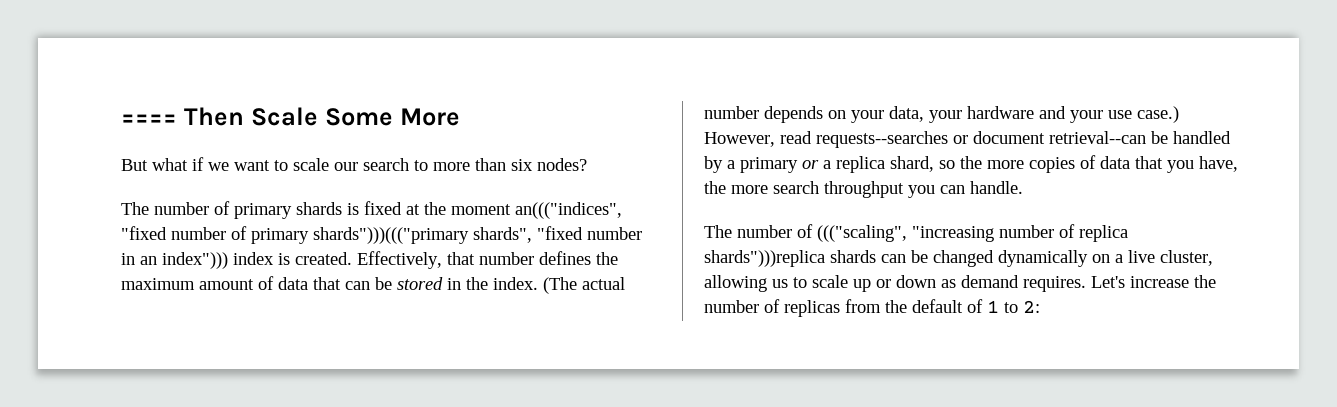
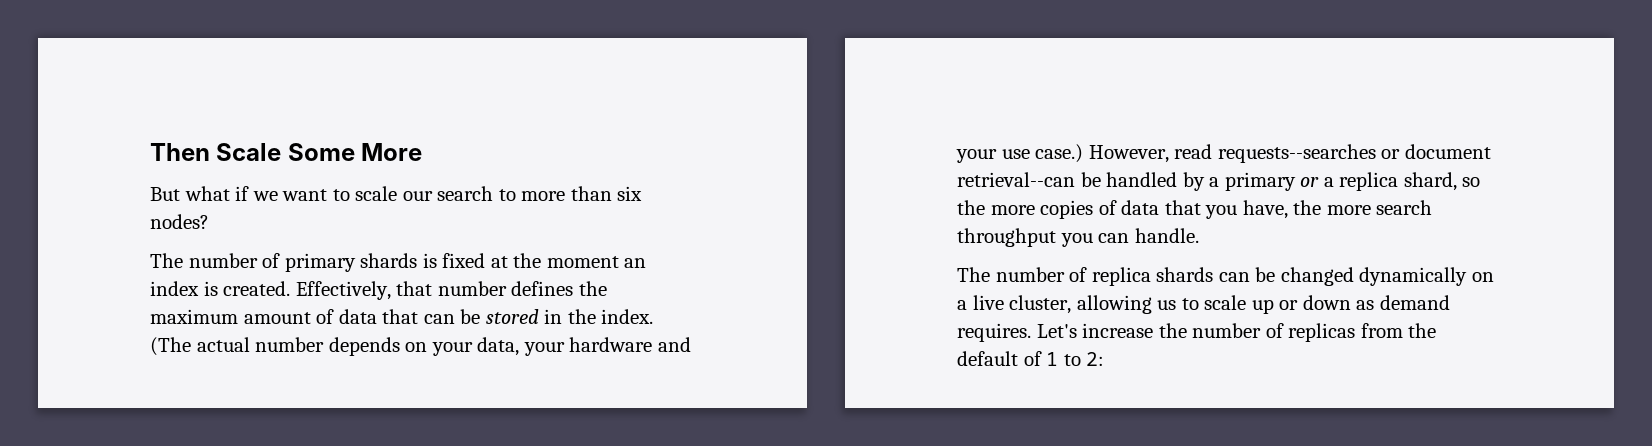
- ==== Then Scale Some More
+ Then Scale Some More
- The number of primary shards is fixed at the moment an((("indices", "fixed number of primary shards")))((("primary shards", "fixed number in an index"))) index is created.
+ The number of primary shards is fixed at the moment an index is created.
- The number of ((("scaling", "increasing number of replica shards")))replica shards can be changed dynamically on a live cluster, allowing us to scale up or down as demand requires.
+ The number of replica shards can be changed dynamically on a live cluster, allowing us to scale up or down as demand requires.

